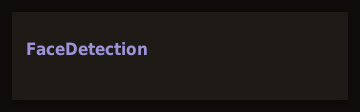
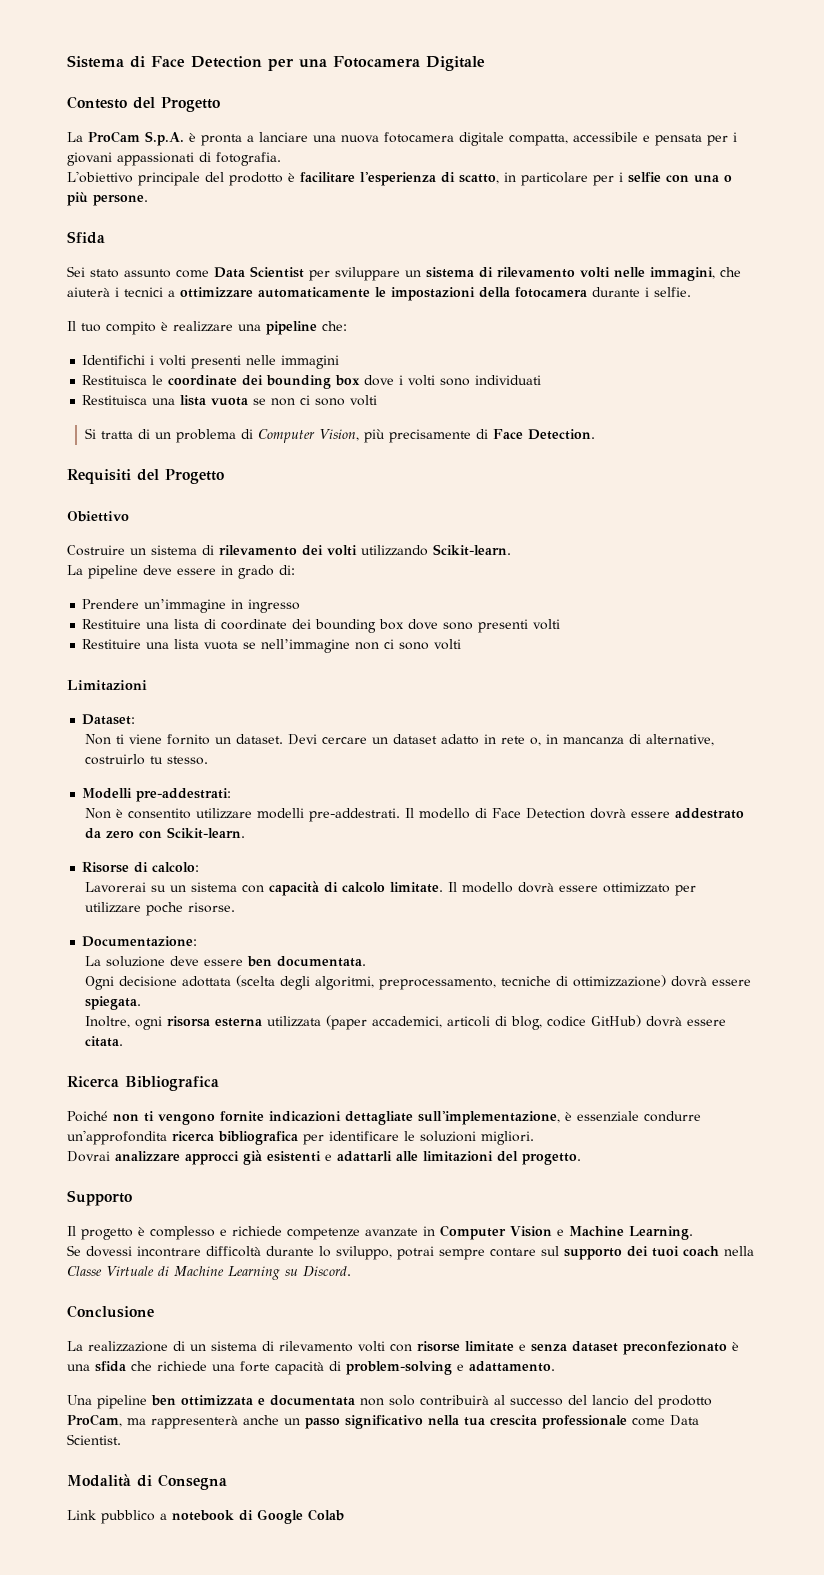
- FaceDetection
+ Sistema di Face Detection per una Fotocamera Digitale
+ Contesto del Progetto
+ La ProCam S.p.A. è pronta a lanciare una nuova fotocamera digitale compatta, accessibile e pensata per i giovani appassionati di fotografia.
+ L'obiettivo principale del prodotto è facilitare l'esperienza di scatto, in particolare per i selfie con una o più persone.
+ Sfida
+ Sei stato assunto come Data Scientist per sviluppare un sistema di rilevamento volti nelle immagini, che aiuterà i tecnici a ottimizzare automaticamente le impostazioni della fotocamera durante i selfie.
+ Il tuo compito è realizzare una pipeline che:
+ Identifichi i volti presenti nelle immagini
+ Restituisca le coordinate dei bounding box dove i volti sono individuati
+ Restituisca una lista vuota se non ci sono volti
+ Si tratta di un problema di Computer Vision, più precisamente di Face Detection.
+ Requisiti del Progetto
+ Obiettivo
+ Costruire un sistema di rilevamento dei volti utilizzando Scikit-learn.
+ La pipeline deve essere in grado di:
+ Prendere un’immagine in ingresso
+ Restituire una lista di coordinate dei bounding box dove sono presenti volti
+ Restituire una lista vuota se nell’immagine non ci sono volti
+ Limitazioni
+ Dataset:
+ Non ti viene fornito un dataset. Devi cercare un dataset adatto in rete o, in mancanza di alternative, costruirlo tu stesso.
+ Modelli pre-addestrati:
+ Non è consentito utilizzare modelli pre-addestrati. Il modello di Face Detection dovrà essere addestrato da zero con Scikit-learn.
+ Risorse di calcolo:
+ Lavorerai su un sistema con capacità di calcolo limitate. Il modello dovrà essere ottimizzato per utilizzare poche risorse.
+ Documentazione:
+ La soluzione deve essere ben documentata.
+ Ogni decisione adottata (scelta degli algoritmi, preprocessamento, tecniche di ottimizzazione) dovrà essere spiegata.
+ Inoltre, ogni risorsa esterna utilizzata (paper accademici, articoli di blog, codice GitHub) dovrà essere citata.
+ Ricerca Bibliografica
+ Poiché non ti vengono fornite indicazioni dettagliate sull'implementazione, è essenziale condurre un'approfondita ricerca bibliografica per identificare le soluzioni migliori.
+ Dovrai analizzare approcci già esistenti e adattarli alle limitazioni del progetto.
+ Supporto
+ Il progetto è complesso e richiede competenze avanzate in Computer Vision e Machine Learning.
+ Se dovessi incontrare difficoltà durante lo sviluppo, potrai sempre contare sul supporto dei tuoi coach nella Classe Virtuale di Machine Learning su Discord.
+ Conclusione
+ La realizzazione di un sistema di rilevamento volti con risorse limitate e senza dataset preconfezionato è una sfida che richiede una forte capacità di problem-solving e adattamento.
+ Una pipeline ben ottimizzata e documentata non solo contribuirà al successo del lancio del prodotto ProCam, ma rappresenterà anche un passo significativo nella tua crescita professionale come Data Scientist.
+ Modalità di Consegna
+ Link pubblico a notebook di Google Colab

